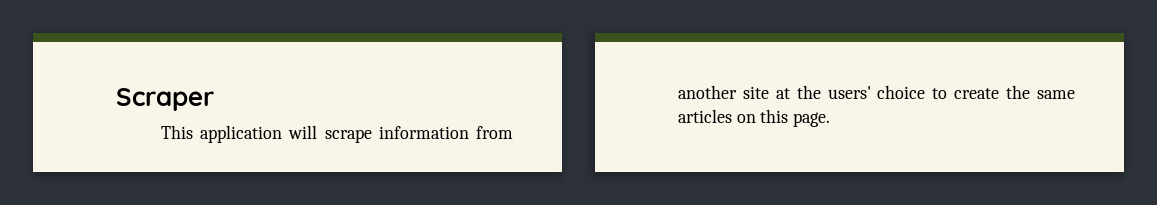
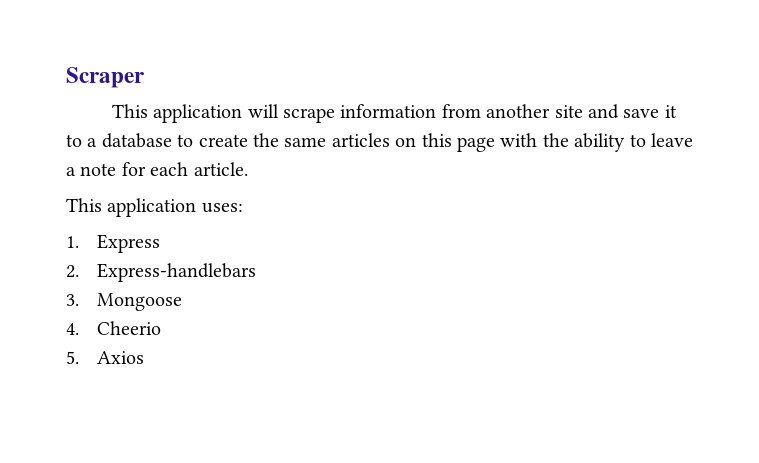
- This application will scrape information from another site at the users' choice to create the same articles on this page.
+ This application will scrape information from another site and save it to a database to create the same articles on this page with the ability to leave a note for each article.
+ This application uses:
+ 1. Express
+ 2. Express-handlebars
+ 3. Mongoose
+ 4. Cheerio
+ 5. Axios

